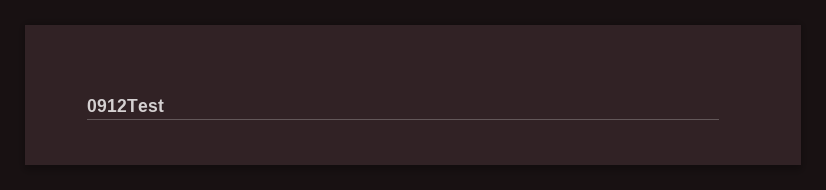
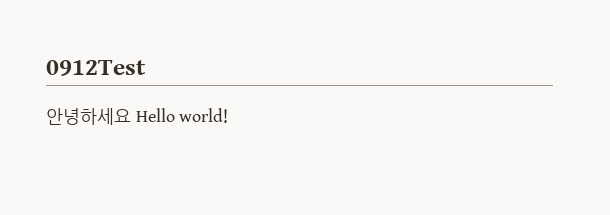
+ 안녕하세요 Hello world!

